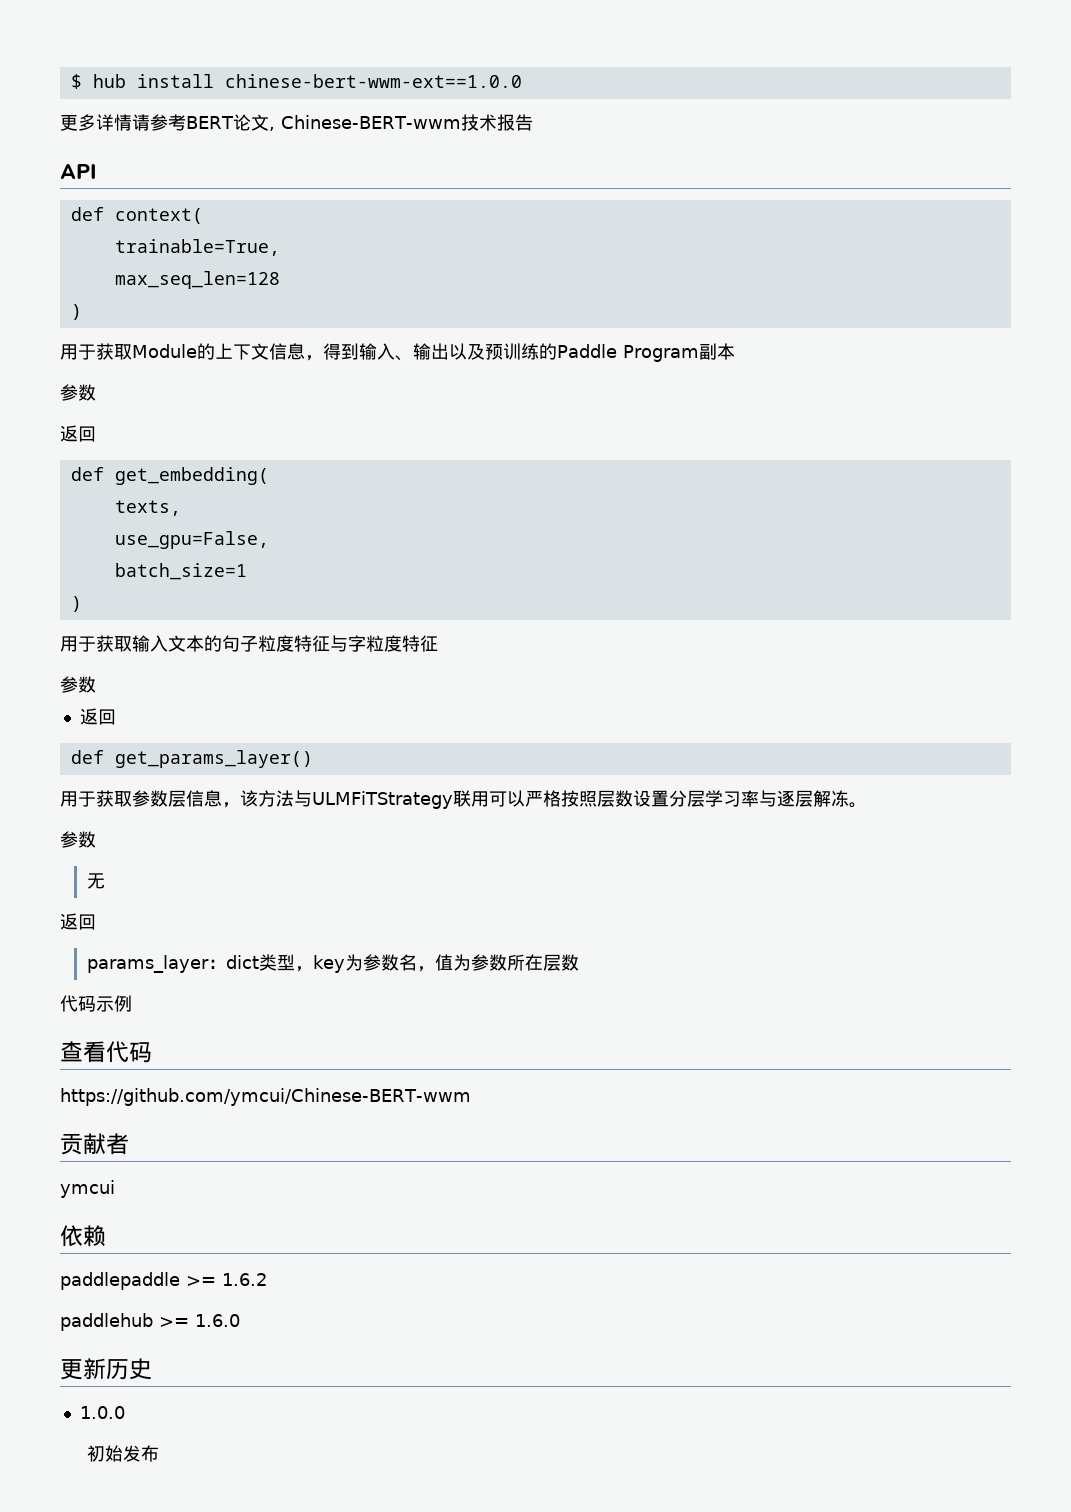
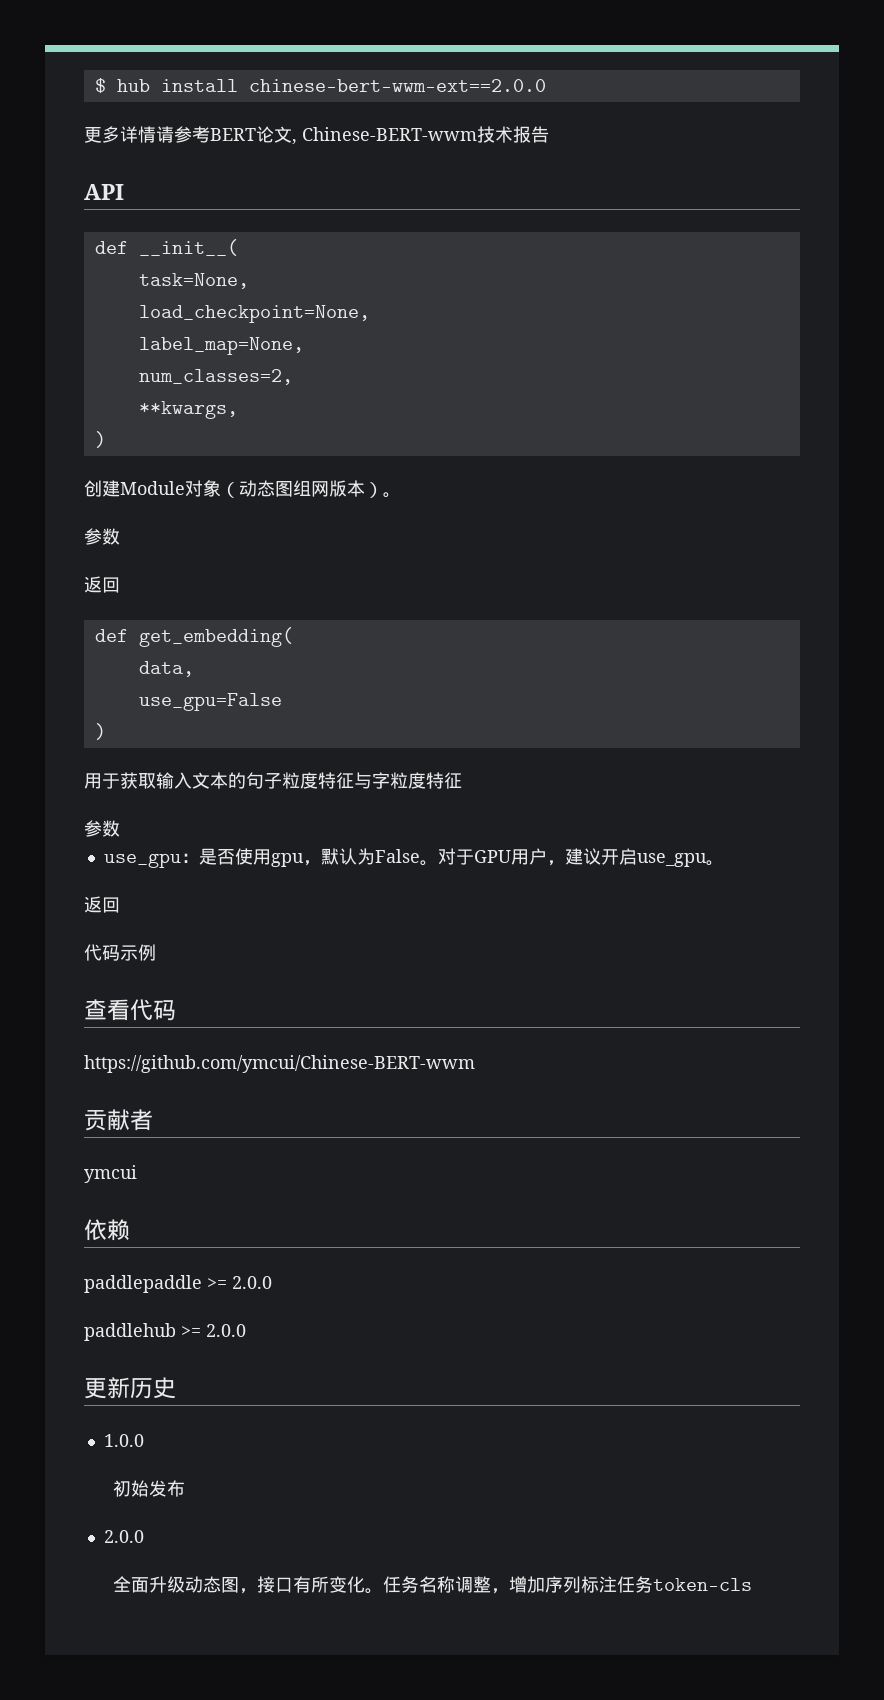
- $ hub install chinese-bert-wwm-ext==1.0.0
+ $ hub install chinese-bert-wwm-ext==2.0.0
- def context(
- trainable=True,
- max_seq_len=128
+ def __init__(
+ task=None,
+ load_checkpoint=None,
+ label_map=None,
+ num_classes=2,
+ **kwargs,
  )
- 用于获取Module的上下文信息，得到输入、输出以及预训练的Paddle Program副本
+ 创建Module对象（动态图组网版本）。
- texts,
- use_gpu=False,
- batch_size=1
+ data,
+ use_gpu=False
  用于获取输入文本的句子粒度特征与字粒度特征
  参数
+ use_gpu：是否使用gpu，默认为False。对于GPU用户，建议开启use_gpu。
  返回
- def get_params_layer()
- 用于获取参数层信息，该方法与ULMFiTStrategy联用可以严格按照层数设置分层学习率与逐层解冻。
- 参数
- 无
- 返回
- params_layer：dict类型，key为参数名，值为参数所在层数
- paddlepaddle >= 1.6.2
+ paddlepaddle >= 2.0.0
- paddlehub >= 1.6.0
+ paddlehub >= 2.0.0
  初始发布
+ 2.0.0
+ 全面升级动态图，接口有所变化。任务名称调整，增加序列标注任务token-cls

